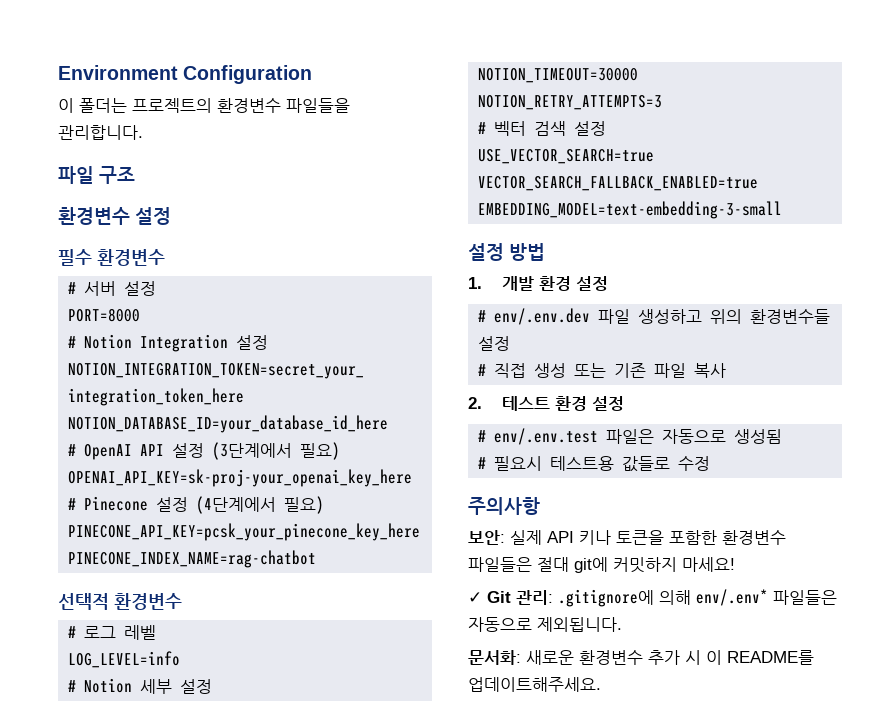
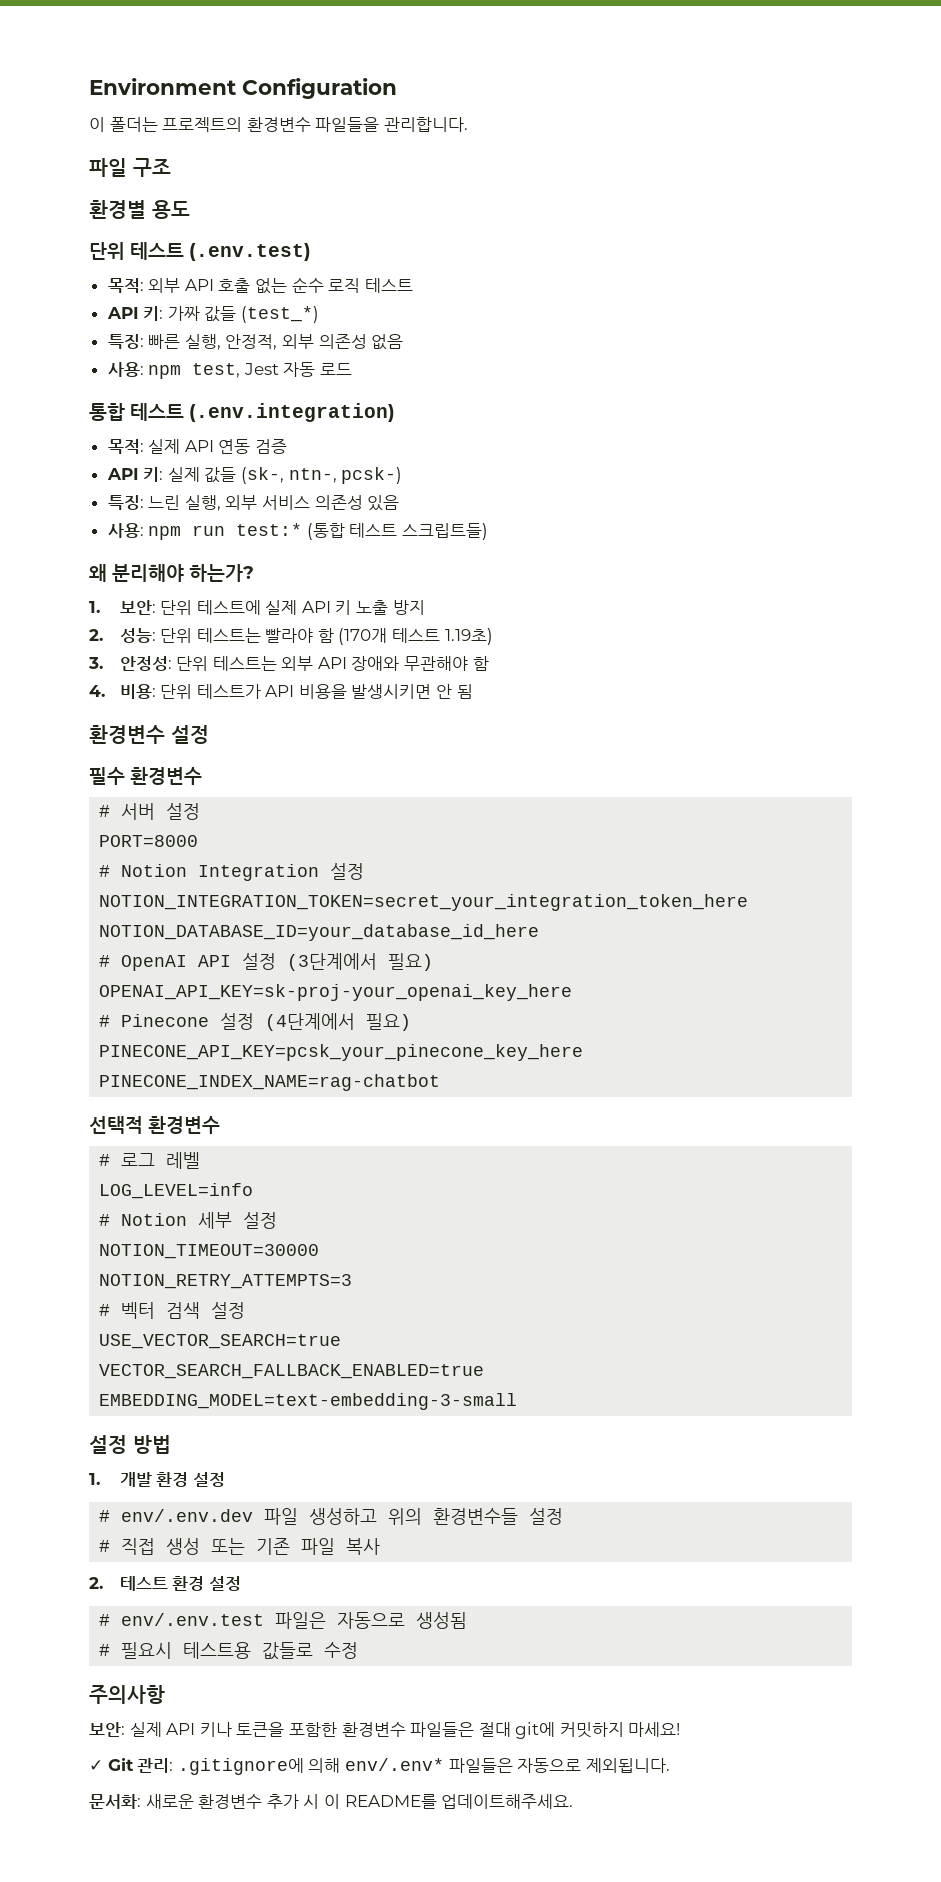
+ 환경별 용도
+ 단위 테스트 (.env.test)
+ 목적: 외부 API 호출 없는 순수 로직 테스트
+ API 키: 가짜 값들 (test_*)
+ 특징: 빠른 실행, 안정적, 외부 의존성 없음
+ 사용: npm test, Jest 자동 로드
+ 통합 테스트 (.env.integration)
+ 목적: 실제 API 연동 검증
+ API 키: 실제 값들 (sk-, ntn-, pcsk-)
+ 특징: 느린 실행, 외부 서비스 의존성 있음
+ 사용: npm run test:* (통합 테스트 스크립트들)
+ 왜 분리해야 하는가?
+ 1. 보안: 단위 테스트에 실제 API 키 노출 방지
+ 2. 성능: 단위 테스트는 빨라야 함 (170개 테스트 1.19초)
+ 3. 안정성: 단위 테스트는 외부 API 장애와 무관해야 함
+ 4. 비용: 단위 테스트가 API 비용을 발생시키면 안 됨

